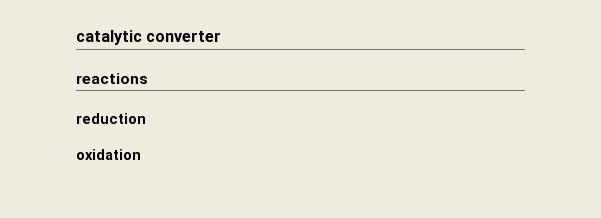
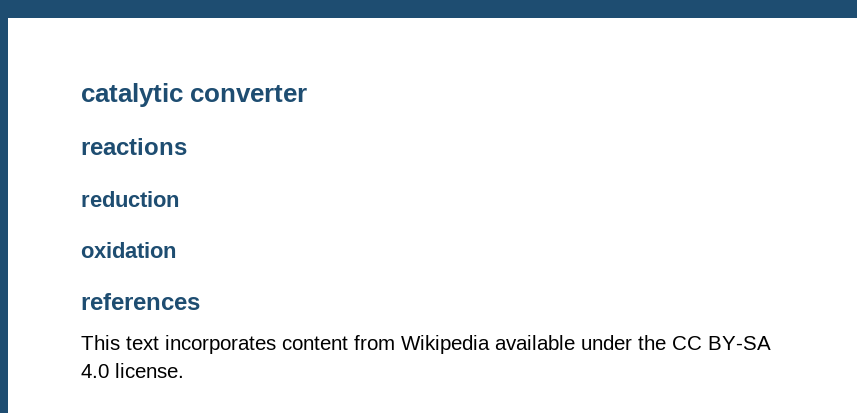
+ references
+ This text incorporates content from Wikipedia available under the CC BY-SA 4.0 license.

